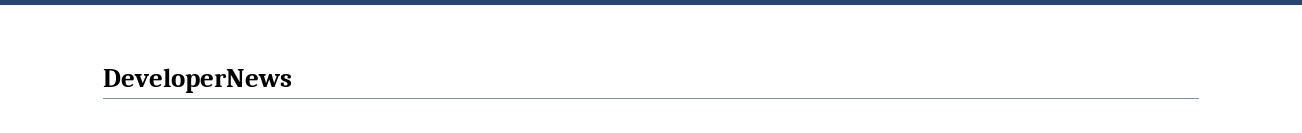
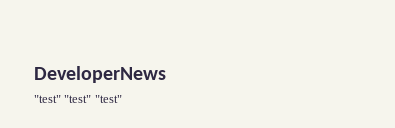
+ "test" "test" "test"

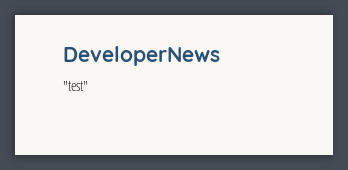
- "test" "test" "test"
+ "test"

